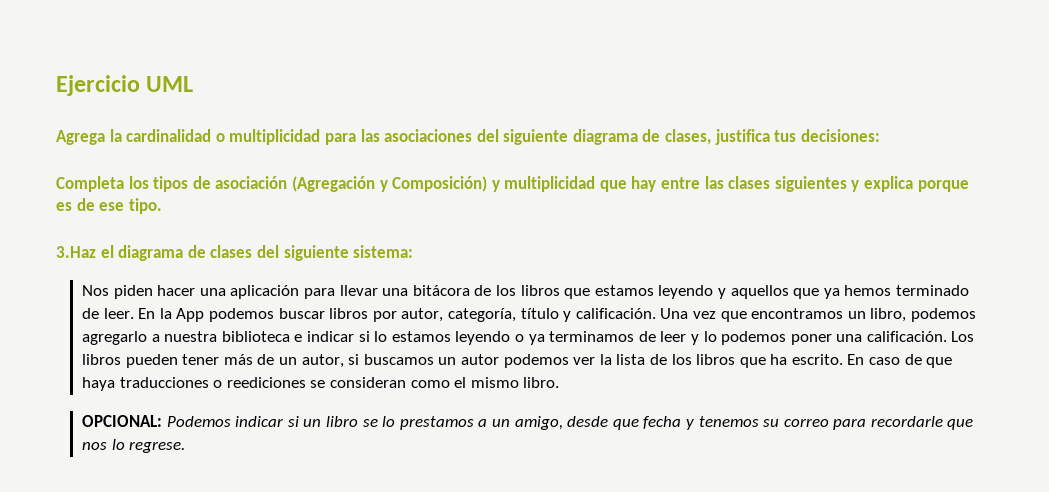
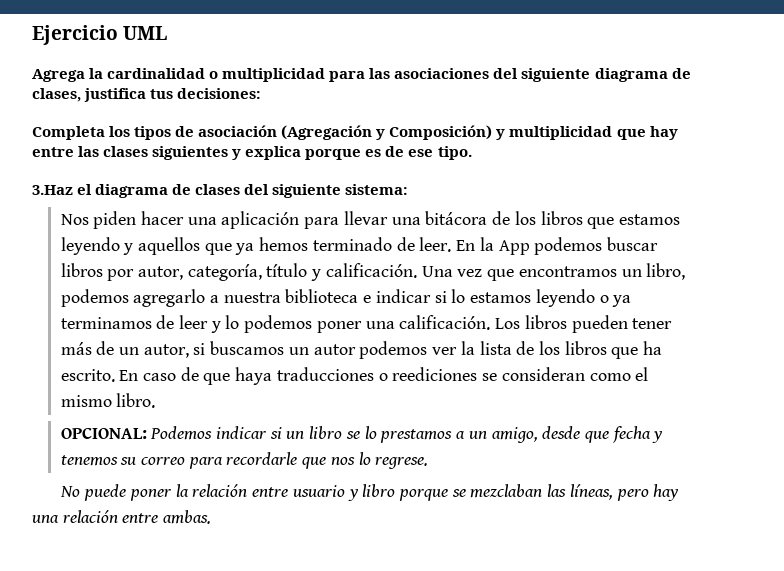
+ No puede poner la relación entre usuario y libro porque se mezclaban las líneas, pero hay una relación entre ambas.

